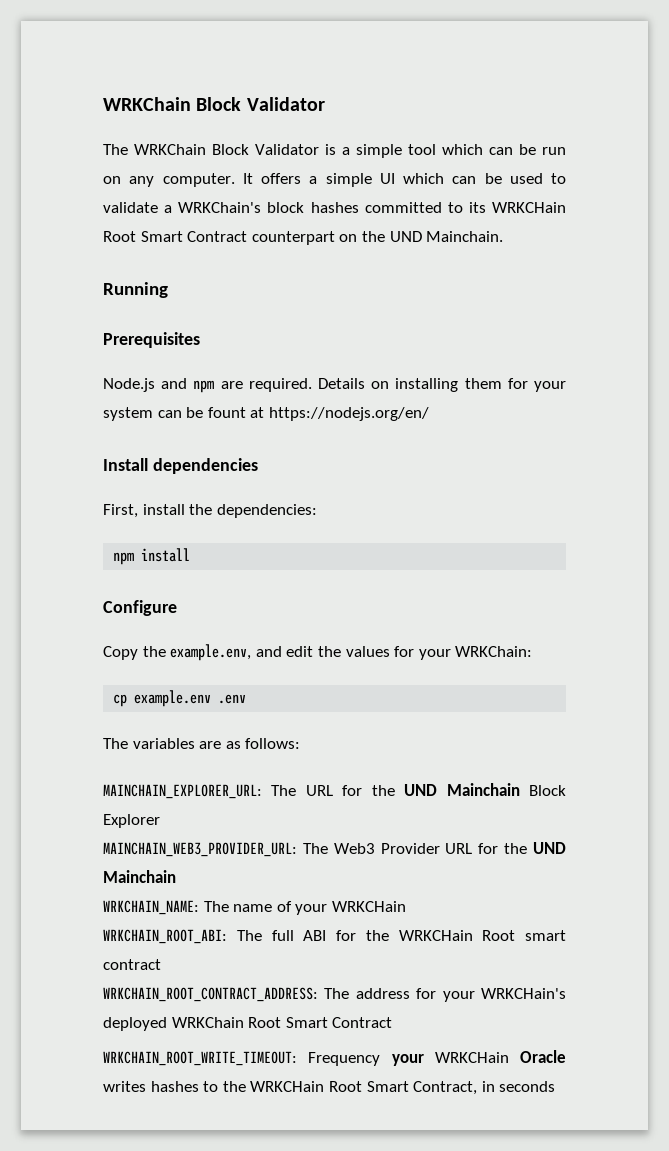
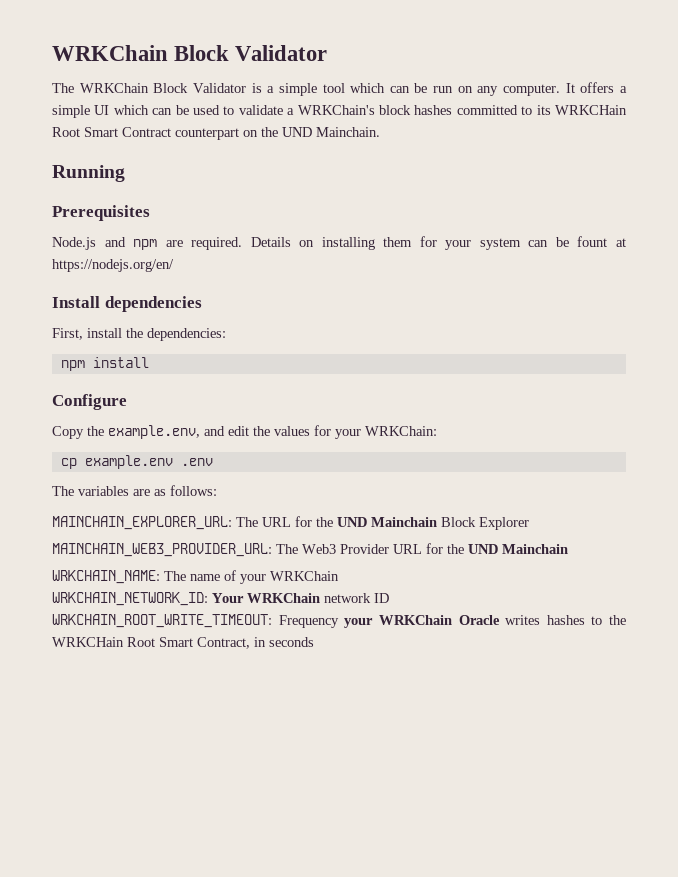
- WRKCHAIN_NAME: The name of your WRKCHain
- WRKCHAIN_ROOT_ABI: The full ABI for the WRKCHain Root smart contract
- WRKCHAIN_ROOT_CONTRACT_ADDRESS: The address for your WRKCHain's deployed WRKChain Root Smart Contract
+ WRKCHAIN_NAME: The name of your WRKChain
+ WRKCHAIN_NETWORK_ID: Your WRKChain network ID
- WRKCHAIN_ROOT_WRITE_TIMEOUT: Frequency your WRKCHain Oracle writes hashes to the WRKCHain Root Smart Contract, in seconds
+ WRKCHAIN_ROOT_WRITE_TIMEOUT: Frequency your WRKChain Oracle writes hashes to the WRKCHain Root Smart Contract, in seconds

